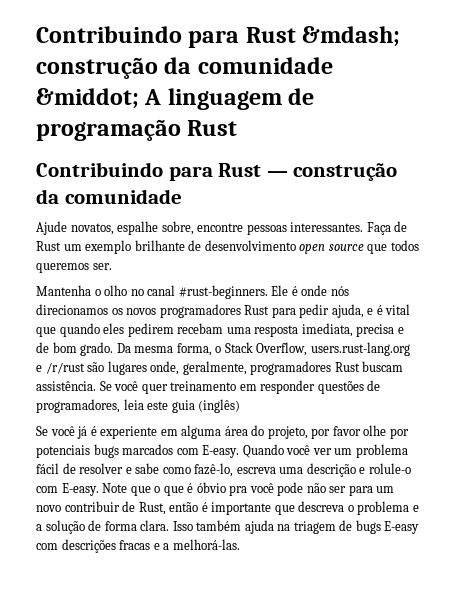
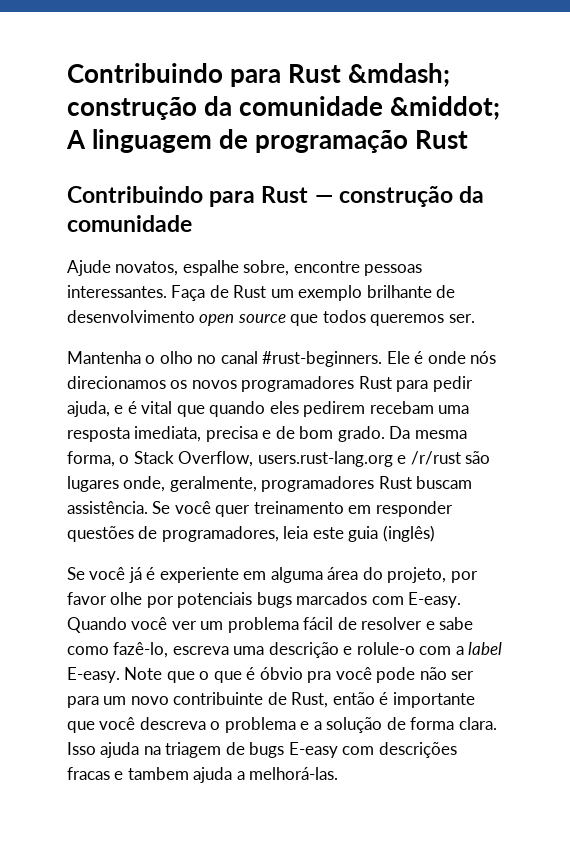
- Quando você ver um problema fácil de resolver e sabe como fazê-lo, escreva uma descrição e rolule-o com E-easy.
+ Quando você ver um problema fácil de resolver e sabe como fazê-lo, escreva uma descrição e rolule-o com a label E-easy.
- Note que o que é óbvio pra você pode não ser para um novo contribuir de Rust, então é importante que descreva o problema e a solução de forma clara.
+ Note que o que é óbvio pra você pode não ser para um novo contribuinte de Rust, então é importante que você descreva o problema e a solução de forma clara.
- Isso também ajuda na triagem de bugs E-easy com descrições fracas e a melhorá-las.
+ Isso ajuda na triagem de bugs E-easy com descrições fracas e tambem ajuda a melhorá-las.

